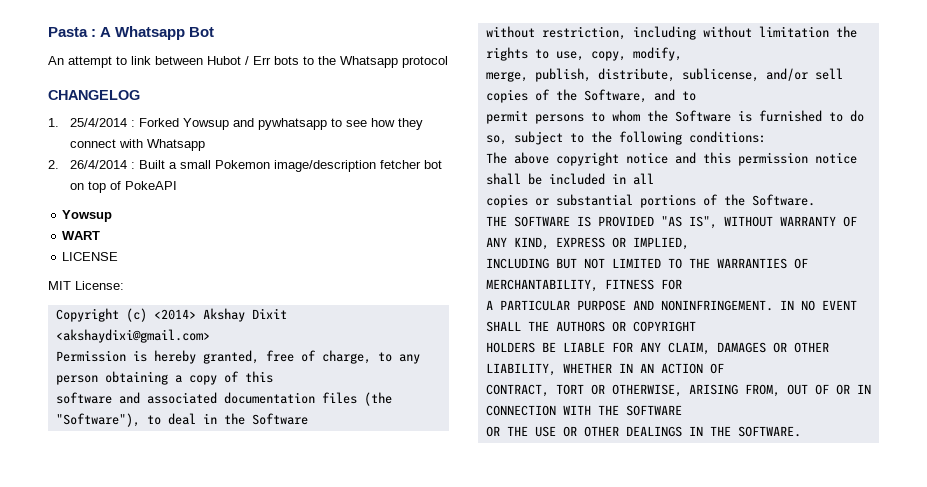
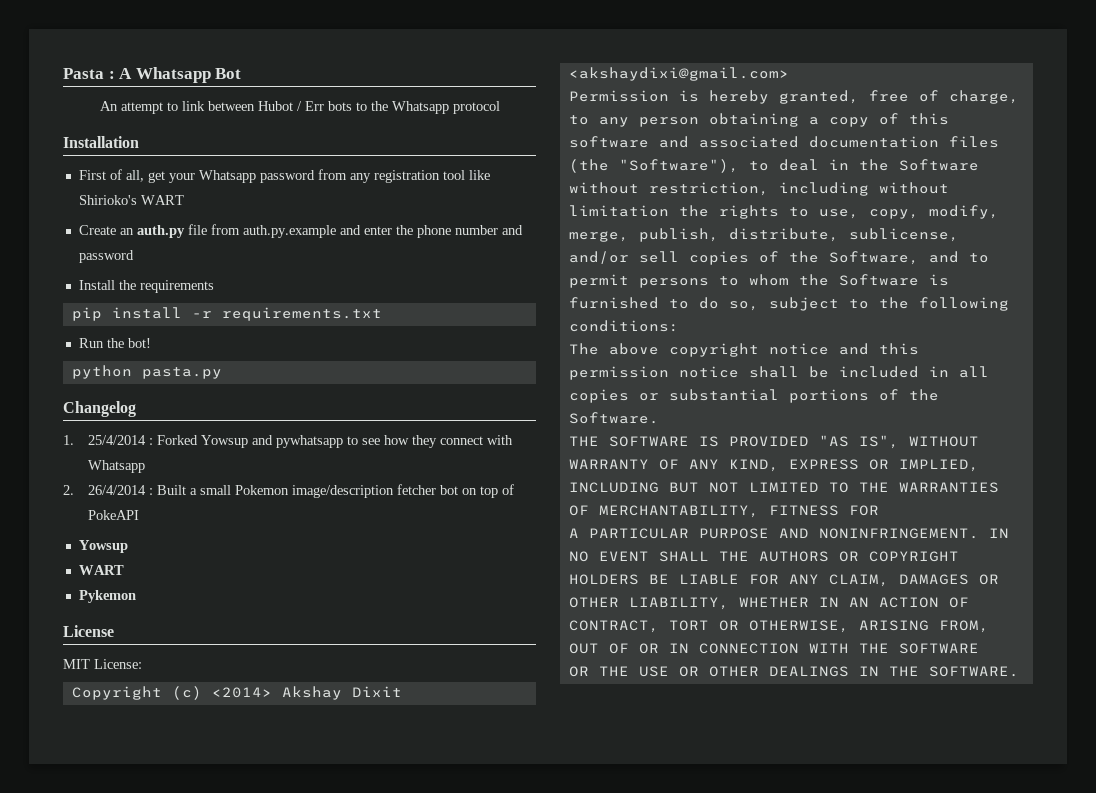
- CHANGELOG
+ Installation
+ First of all, get your Whatsapp password from any registration tool like Shirioko's WART
+ Create an auth.py file from auth.py.example and enter the phone number and password
+ Install the requirements
+ pip install -r requirements.txt
+ Run the bot!
+ python pasta.py
+ Changelog
- LICENSE
+ Pykemon
+ License

